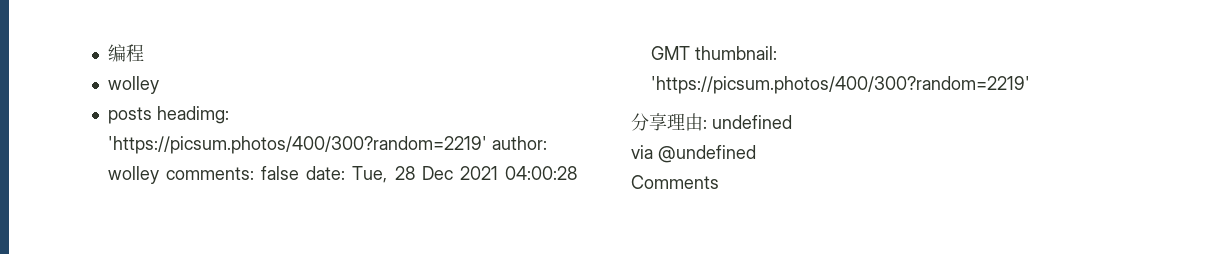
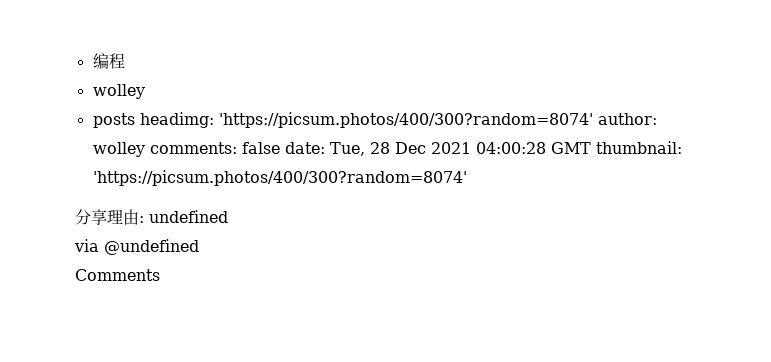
- posts headimg: 'https://picsum.photos/400/300?random=2219' author: wolley comments: false date: Tue, 28 Dec 2021 04:00:28 GMT thumbnail: 'https://picsum.photos/400/300?random=2219'
+ posts headimg: 'https://picsum.photos/400/300?random=8074' author: wolley comments: false date: Tue, 28 Dec 2021 04:00:28 GMT thumbnail: 'https://picsum.photos/400/300?random=8074'

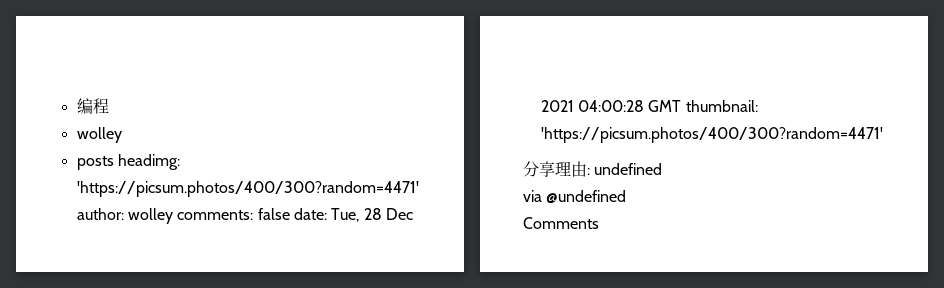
- posts headimg: 'https://picsum.photos/400/300?random=8074' author: wolley comments: false date: Tue, 28 Dec 2021 04:00:28 GMT thumbnail: 'https://picsum.photos/400/300?random=8074'
+ posts headimg: 'https://picsum.photos/400/300?random=4471' author: wolley comments: false date: Tue, 28 Dec 2021 04:00:28 GMT thumbnail: 'https://picsum.photos/400/300?random=4471'

